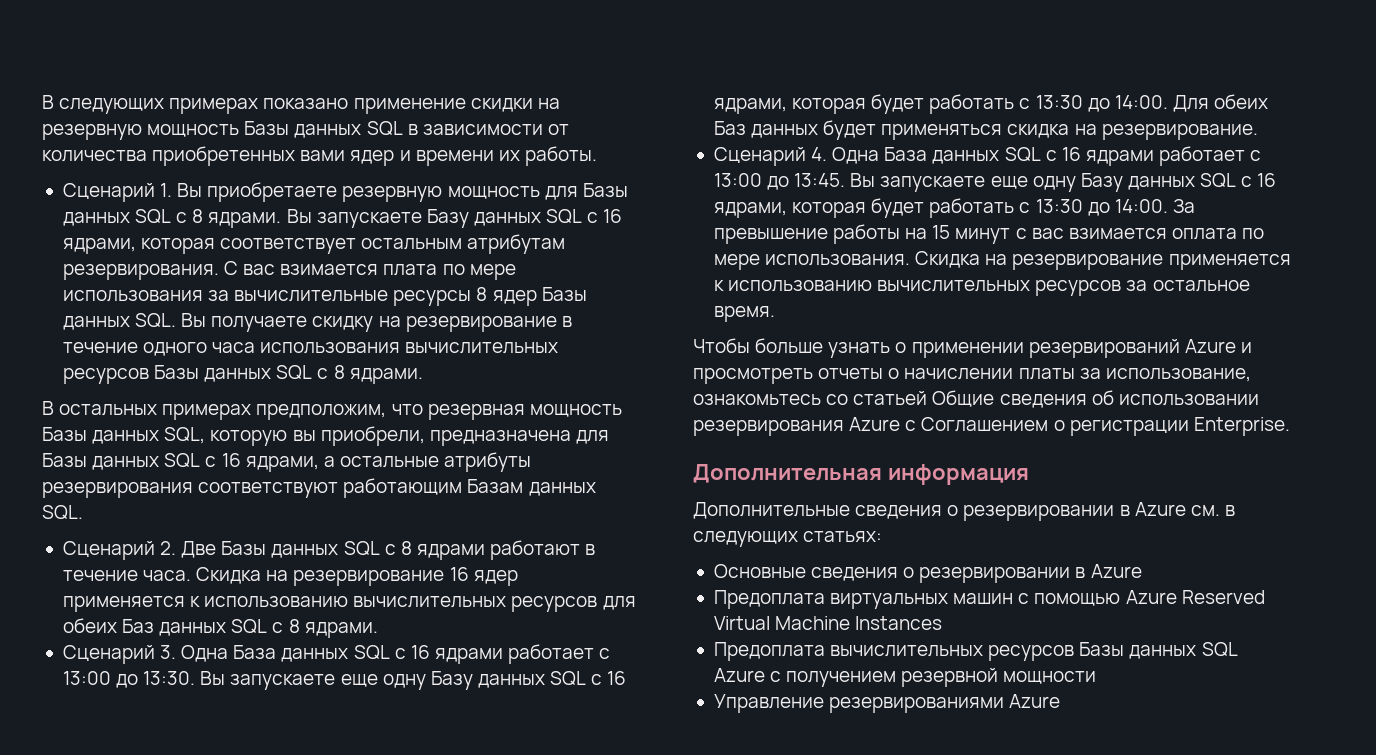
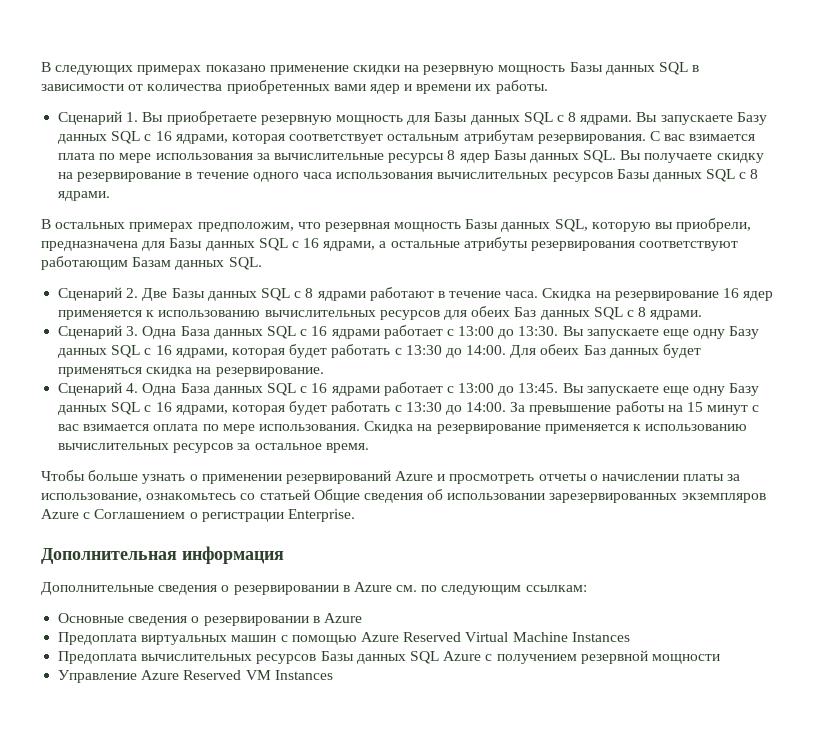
- Чтобы больше узнать о применении резервирований Azure и просмотреть отчеты о начислении платы за использование, ознакомьтесь со статьей Общие сведения об использовании резервирования Azure с Соглашением о регистрации Enterprise.
+ Чтобы больше узнать о применении резервирований Azure и просмотреть отчеты о начислении платы за использование, ознакомьтесь со статьей Общие сведения об использовании зарезервированных экземпляров Azure с Соглашением о регистрации Enterprise.
- Дополнительные сведения о резервировании в Azure см. в следующих статьях:
+ Дополнительные сведения о резервировании в Azure см. по следующим ссылкам:
- Управление резервированиями Azure
+ Управление Azure Reserved VM Instances

